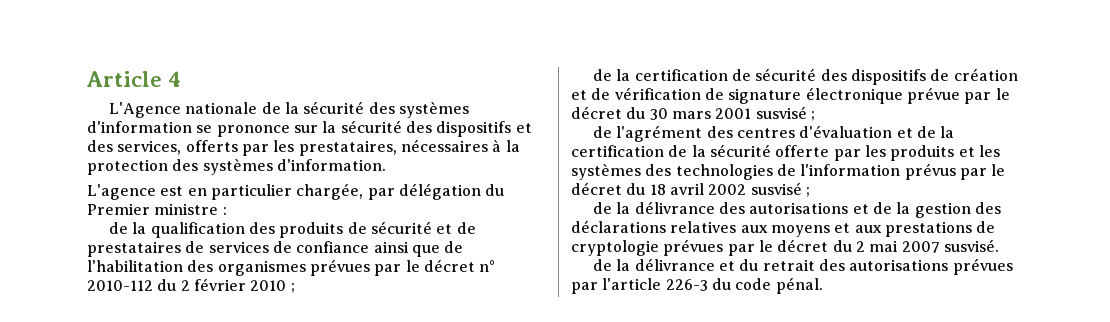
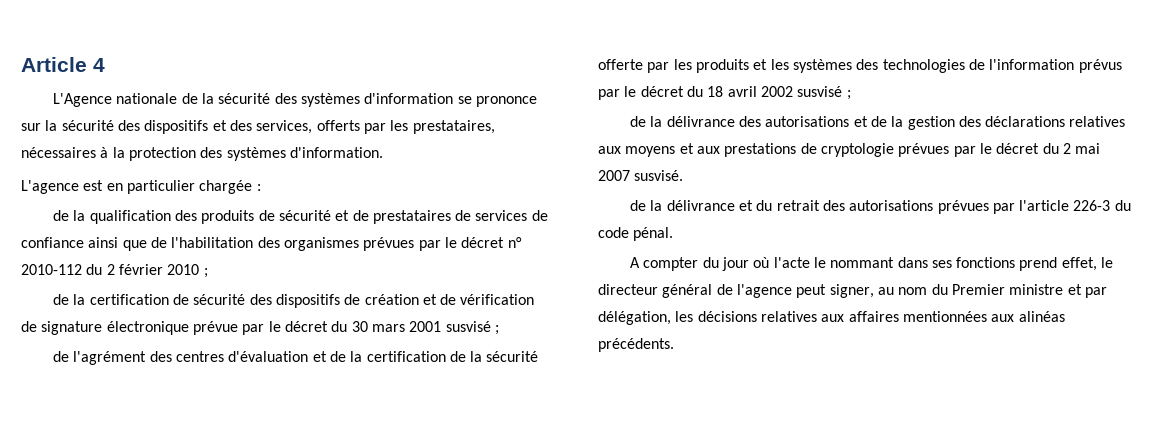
- L'agence est en particulier chargée, par délégation du Premier ministre :
+ L'agence est en particulier chargée :
+ A compter du jour où l'acte le nommant dans ses fonctions prend effet, le directeur général de l'agence peut signer, au nom du Premier ministre et par délégation, les décisions relatives aux affaires mentionnées aux alinéas précédents.

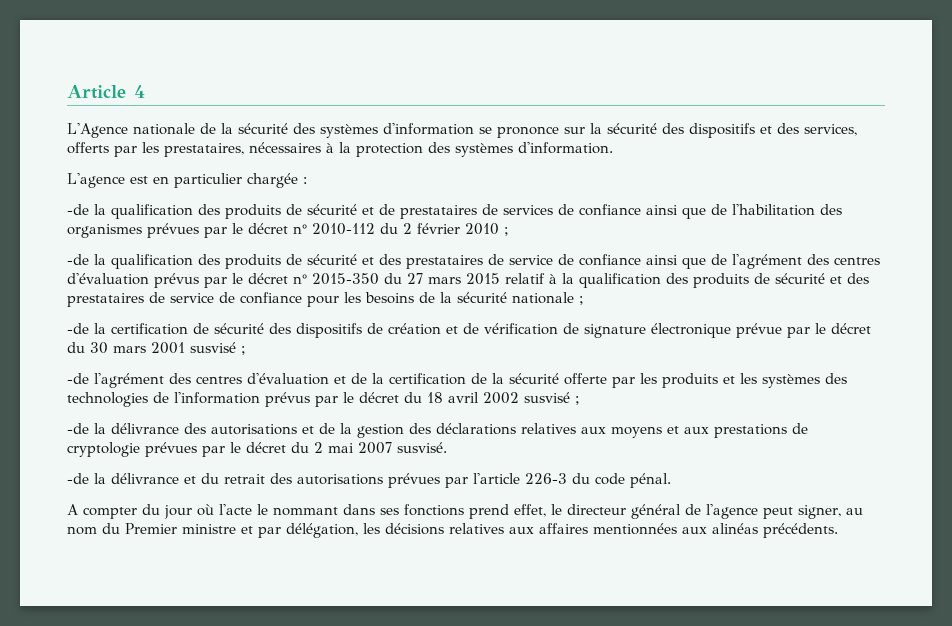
- de la qualification des produits de sécurité et de prestataires de services de confiance ainsi que de l'habilitation des organismes prévues par le décret n° 2010-112 du 2 février 2010 ;
+ -de la qualification des produits de sécurité et de prestataires de services de confiance ainsi que de l'habilitation des organismes prévues par le décret n° 2010-112 du 2 février 2010 ;
- de la certification de sécurité des dispositifs de création et de vérification de signature électronique prévue par le décret du 30 mars 2001 susvisé ;
+ -de la qualification des produits de sécurité et des prestataires de service de confiance ainsi que de l'agrément des centres d'évaluation prévus par le décret n° 2015-350 du 27 mars 2015 relatif à la qualification des produits de sécurité et des prestataires de service de confiance pour les besoins de la sécurité nationale ;
+ -de la certification de sécurité des dispositifs de création et de vérification de signature électronique prévue par le décret du 30 mars 2001 susvisé ;
- de l'agrément des centres d'évaluation et de la certification de la sécurité offerte par les produits et les systèmes des technologies de l'information prévus par le décret du 18 avril 2002 susvisé ;
+ -de l'agrément des centres d'évaluation et de la certification de la sécurité offerte par les produits et les systèmes des technologies de l'information prévus par le décret du 18 avril 2002 susvisé ;
- de la délivrance des autorisations et de la gestion des déclarations relatives aux moyens et aux prestations de cryptologie prévues par le décret du 2 mai 2007 susvisé.
+ -de la délivrance des autorisations et de la gestion des déclarations relatives aux moyens et aux prestations de cryptologie prévues par le décret du 2 mai 2007 susvisé.
- de la délivrance et du retrait des autorisations prévues par l'article 226-3 du code pénal.
+ -de la délivrance et du retrait des autorisations prévues par l'article 226-3 du code pénal.

